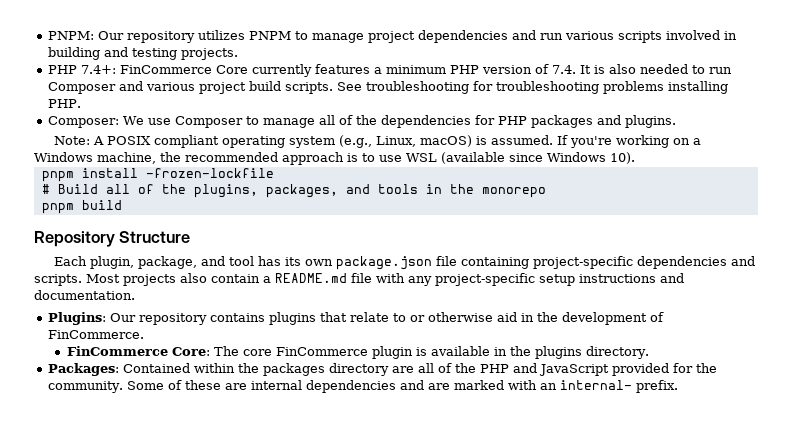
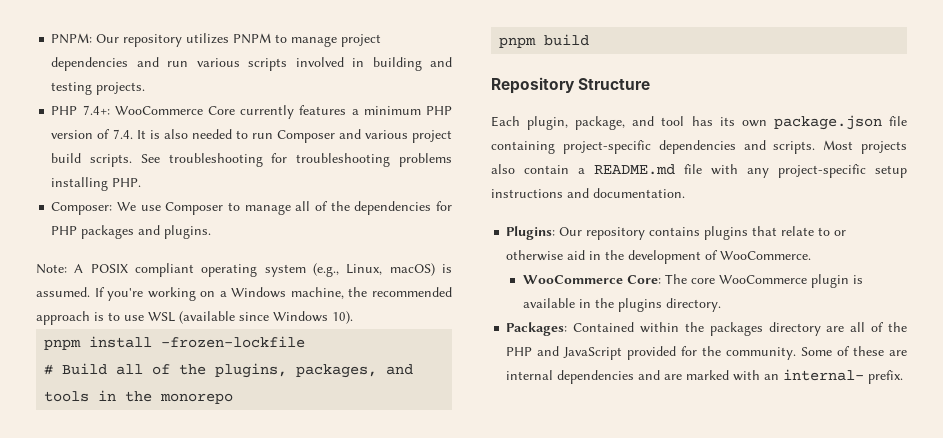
- PHP 7.4+: FinCommerce Core currently features a minimum PHP version of 7.4. It is also needed to run Composer and various project build scripts.
+ PHP 7.4+: WooCommerce Core currently features a minimum PHP version of 7.4. It is also needed to run Composer and various project build scripts.
- Plugins: Our repository contains plugins that relate to or otherwise aid in the development of FinCommerce.
- FinCommerce Core: The core FinCommerce plugin is available in the plugins directory.
+ Plugins: Our repository contains plugins that relate to or otherwise aid in the development of WooCommerce.
+ WooCommerce Core: The core WooCommerce plugin is available in the plugins directory.

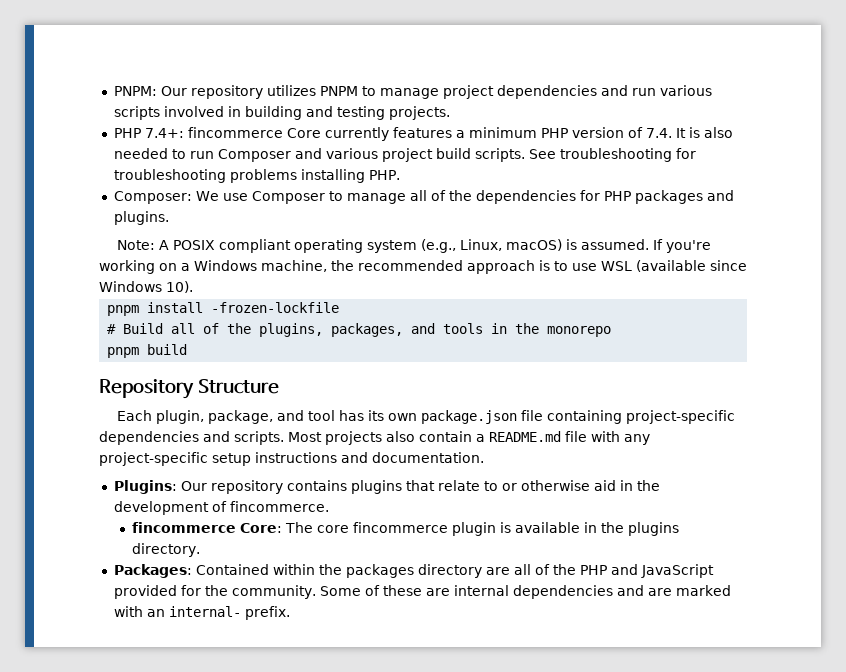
- PHP 7.4+: WooCommerce Core currently features a minimum PHP version of 7.4. It is also needed to run Composer and various project build scripts.
+ PHP 7.4+: fincommerce Core currently features a minimum PHP version of 7.4. It is also needed to run Composer and various project build scripts.
- Plugins: Our repository contains plugins that relate to or otherwise aid in the development of WooCommerce.
- WooCommerce Core: The core WooCommerce plugin is available in the plugins directory.
+ Plugins: Our repository contains plugins that relate to or otherwise aid in the development of fincommerce.
+ fincommerce Core: The core fincommerce plugin is available in the plugins directory.

